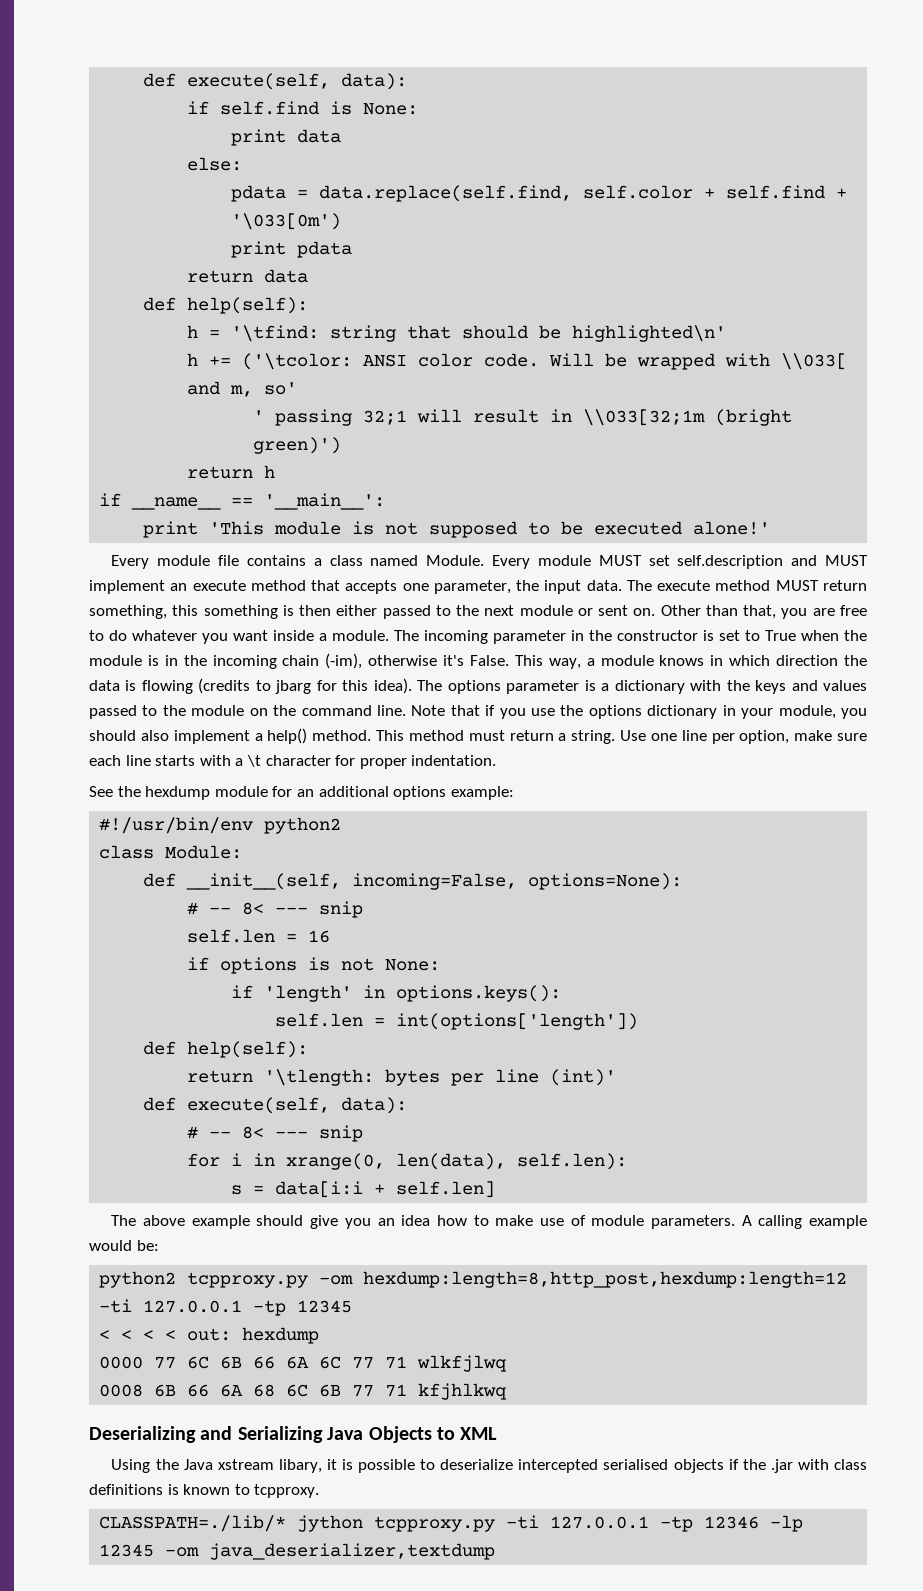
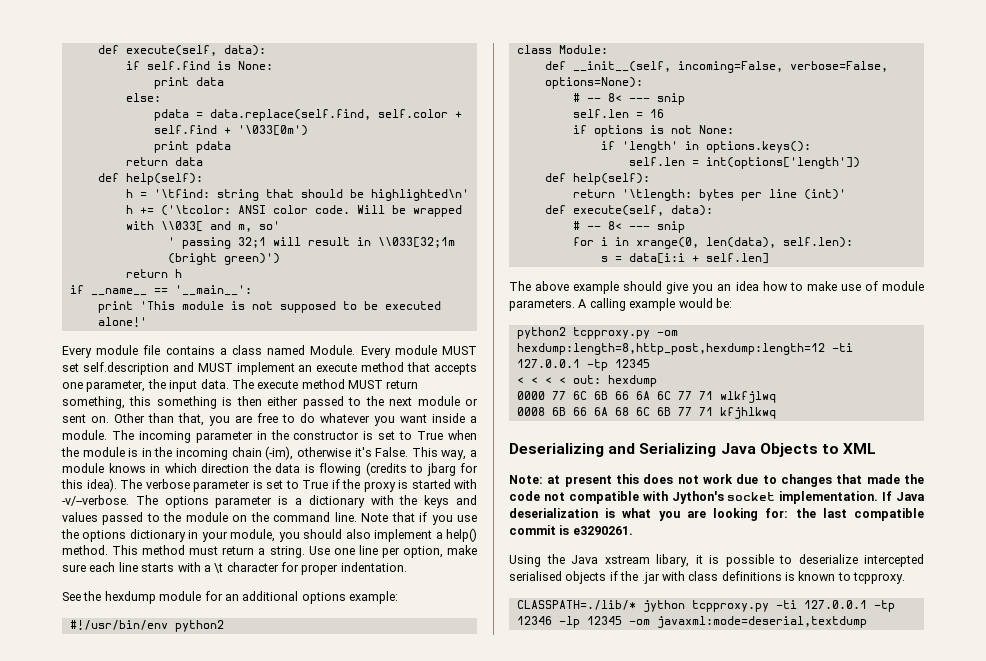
- The options parameter is a dictionary with the keys and values passed to the module on the command line.
+ The verbose parameter is set to True if the proxy is started with -v/--verbose. The options parameter is a dictionary with the keys and values passed to the module on the command line.
- def __init__(self, incoming=False, options=None):
+ def __init__(self, incoming=False, verbose=False, options=None):
+ Note: at present this does not work due to changes that made the code not compatible with Jython's socket implementation. If Java deserialization is what you are looking for: the last compatible commit is e3290261.
- CLASSPATH=./lib/* jython tcpproxy.py -ti 127.0.0.1 -tp 12346 -lp 12345 -om java_deserializer,textdump
+ CLASSPATH=./lib/* jython tcpproxy.py -ti 127.0.0.1 -tp 12346 -lp 12345 -om javaxml:mode=deserial,textdump

